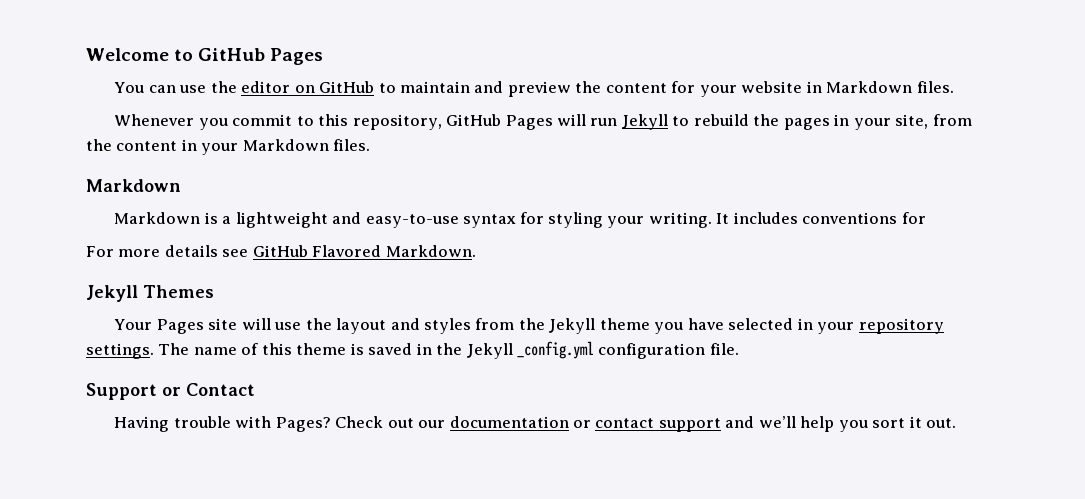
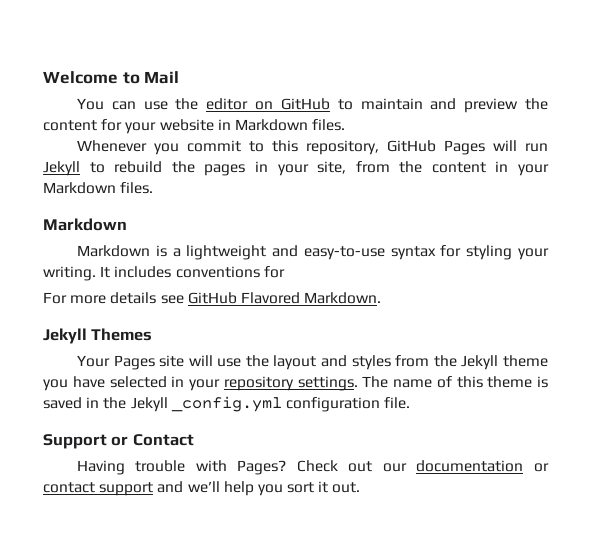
- Welcome to GitHub Pages
+ Welcome to Mail

